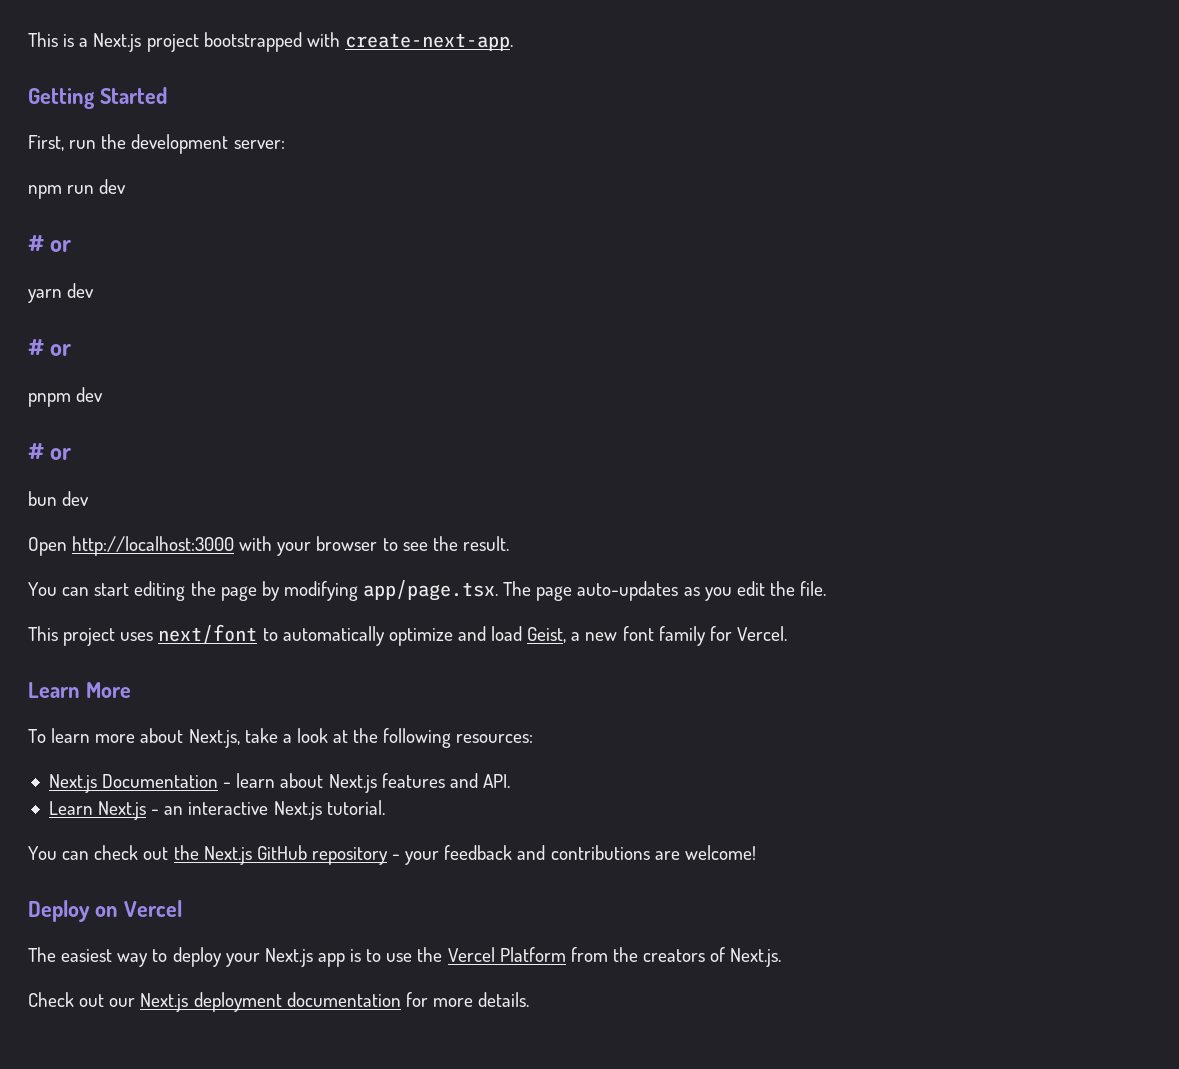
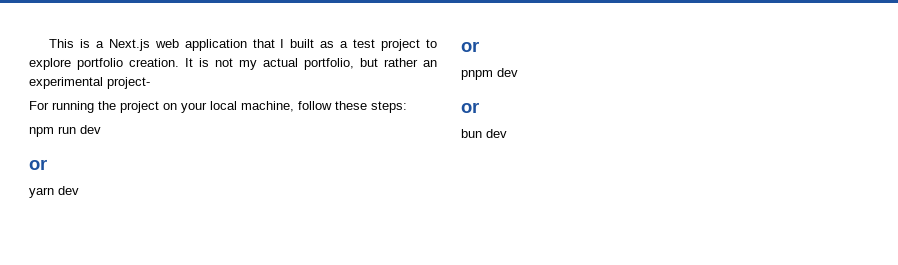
- This is a Next.js project bootstrapped with create-next-app.
- Getting Started
- First, run the development server:
+ This is a Next.js web application that I built as a test project to explore portfolio creation. It is not my actual portfolio, but rather an experimental project-
+ For running the project on your local machine, follow these steps:
  npm run dev
- # or
+ or
  yarn dev
- # or
+ or
  pnpm dev
- # or
+ or
- Open http://localhost:3000 with your browser to see the result.
- You can start editing the page by modifying app/page.tsx. The page auto-updates as you edit the file.
- This project uses next/font to automatically optimize and load Geist, a new font family for Vercel.
- Learn More
- To learn more about Next.js, take a look at the following resources:
- Next.js Documentation - learn about Next.js features and API.
- Learn Next.js - an interactive Next.js tutorial.
- You can check out the Next.js GitHub repository - your feedback and contributions are welcome!
- Deploy on Vercel
- The easiest way to deploy your Next.js app is to use the Vercel Platform from the creators of Next.js.
- Check out our Next.js deployment documentation for more details.

